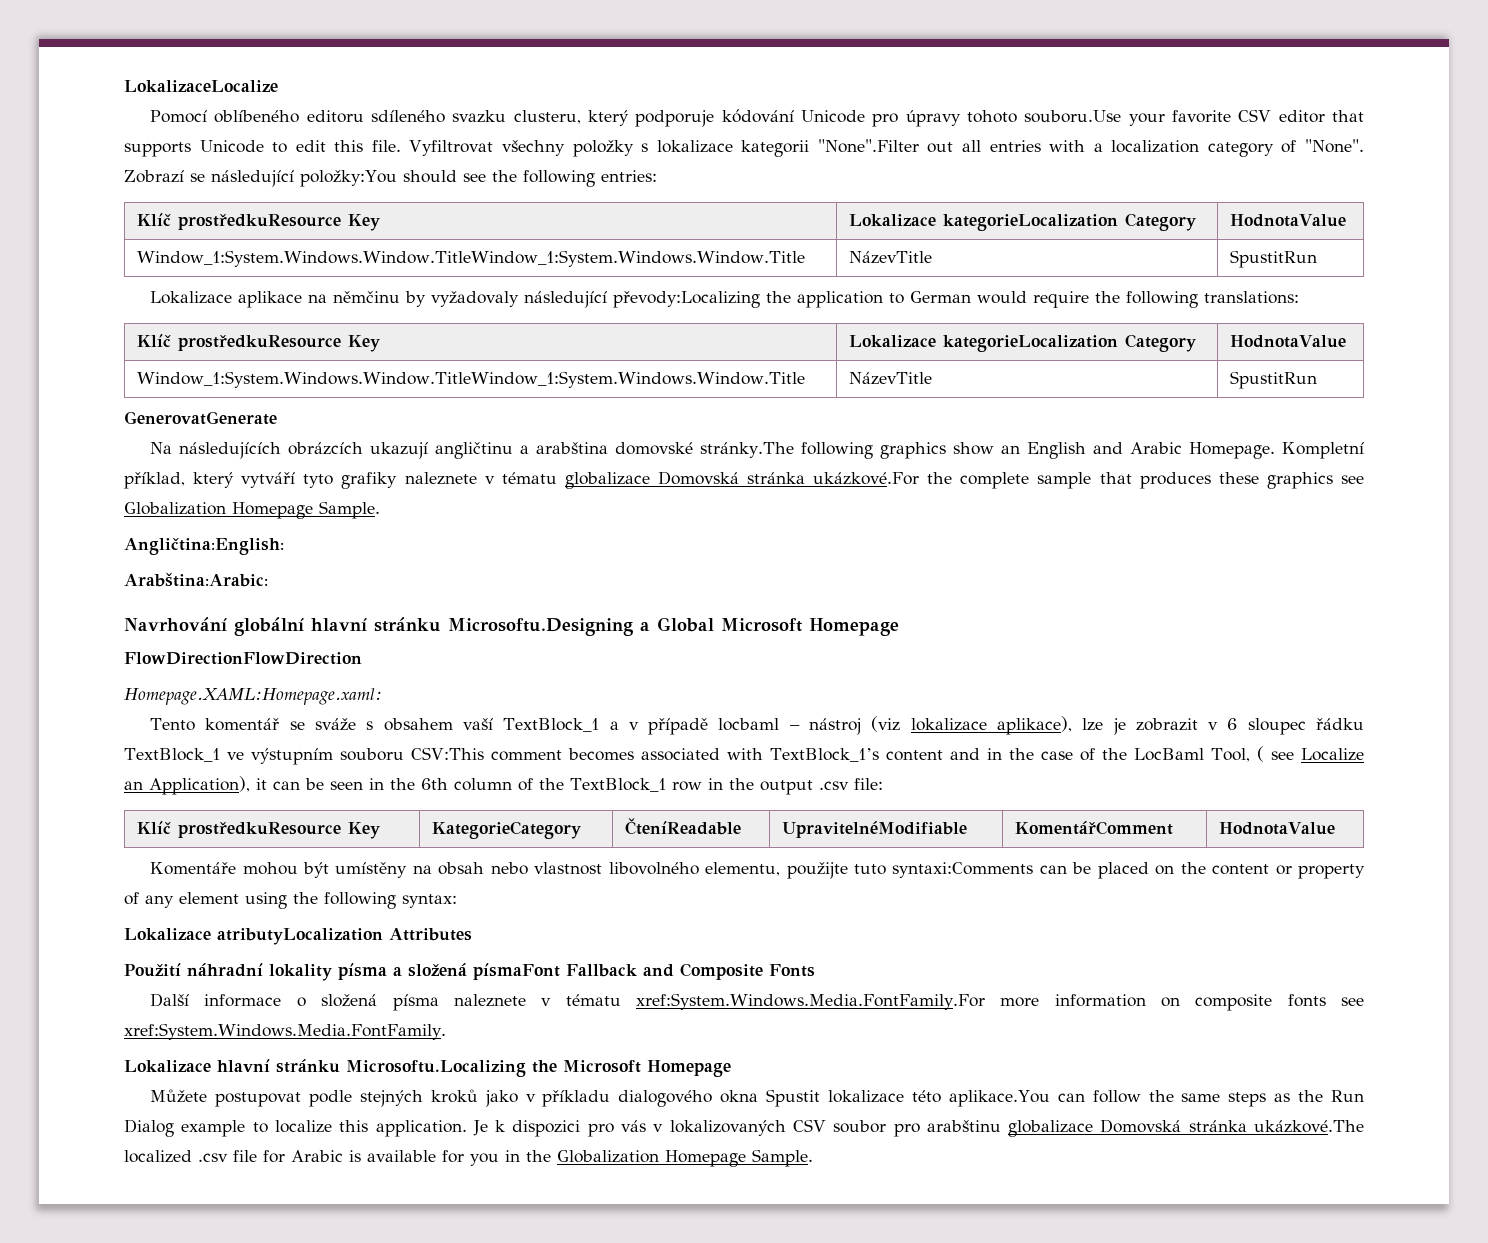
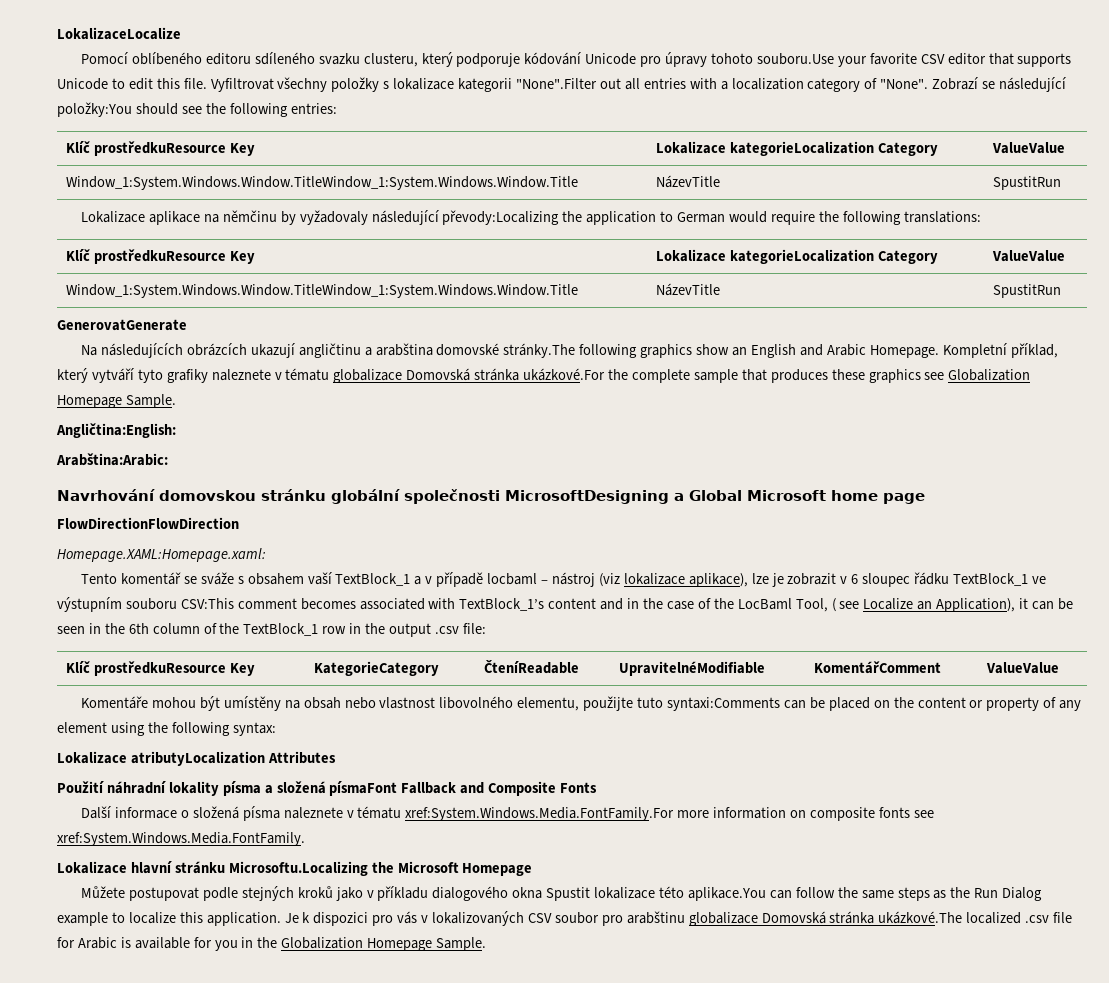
  Zobrazí se následující položky:You should see the following entries:
- Klíč prostředkuResource Key | Lokalizace kategorieLocalization Category | HodnotaValue
+ Klíč prostředkuResource Key | Lokalizace kategorieLocalization Category | ValueValue
  Lokalizace aplikace na němčinu by vyžadovaly následující převody:Localizing the application to German would require the following translations:
- Klíč prostředkuResource Key | Lokalizace kategorieLocalization Category | HodnotaValue
+ Klíč prostředkuResource Key | Lokalizace kategorieLocalization Category | ValueValue
- Navrhování globální hlavní stránku Microsoftu.Designing a Global Microsoft Homepage
+ Navrhování domovskou stránku globální společnosti MicrosoftDesigning a Global Microsoft home page
- Klíč prostředkuResource Key | KategorieCategory | ČteníReadable | UpravitelnéModifiable | KomentářComment | HodnotaValue
+ Klíč prostředkuResource Key | KategorieCategory | ČteníReadable | UpravitelnéModifiable | KomentářComment | ValueValue

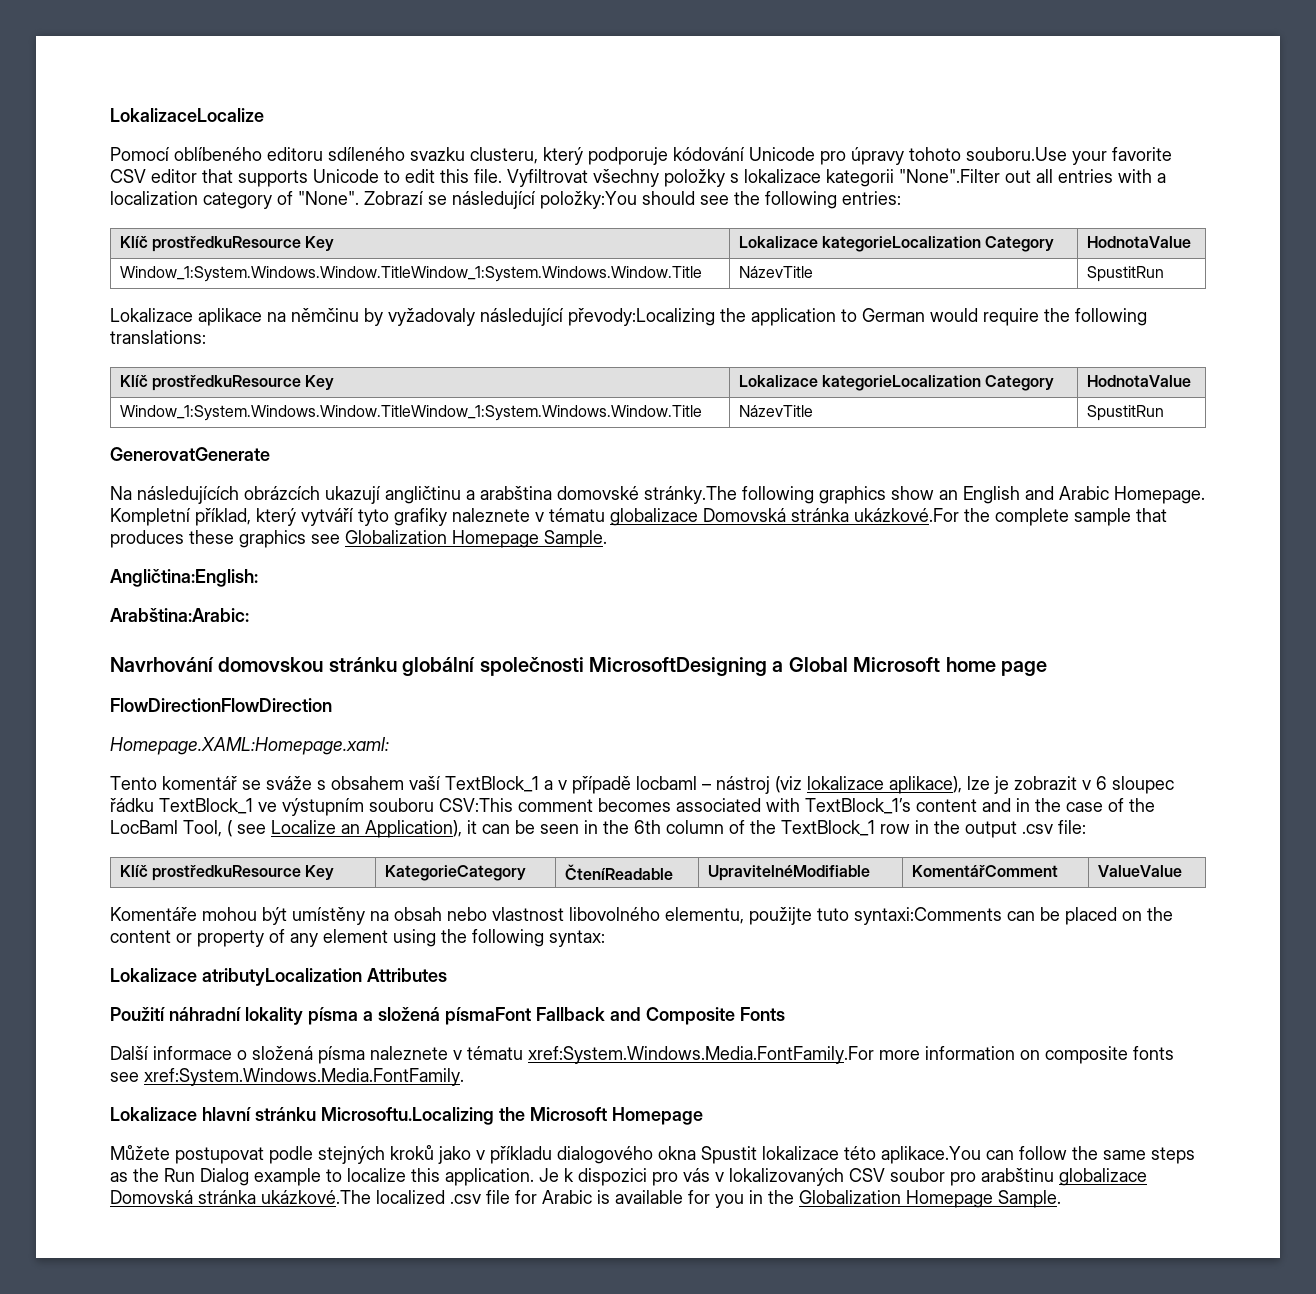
  Zobrazí se následující položky:You should see the following entries:
- Klíč prostředkuResource Key | Lokalizace kategorieLocalization Category | ValueValue
+ Klíč prostředkuResource Key | Lokalizace kategorieLocalization Category | HodnotaValue
  Lokalizace aplikace na němčinu by vyžadovaly následující převody:Localizing the application to German would require the following translations:
- Klíč prostředkuResource Key | Lokalizace kategorieLocalization Category | ValueValue
+ Klíč prostředkuResource Key | Lokalizace kategorieLocalization Category | HodnotaValue

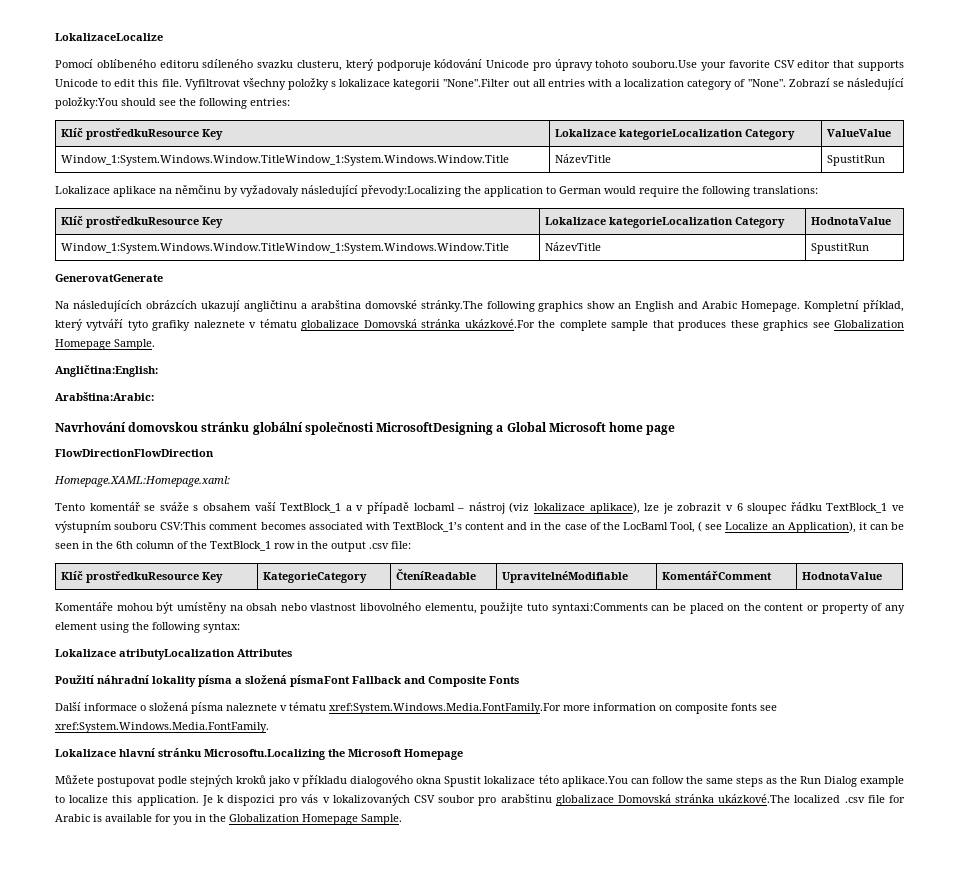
  Zobrazí se následující položky:You should see the following entries:
- Klíč prostředkuResource Key | Lokalizace kategorieLocalization Category | HodnotaValue
+ Klíč prostředkuResource Key | Lokalizace kategorieLocalization Category | ValueValue
- Klíč prostředkuResource Key | KategorieCategory | ČteníReadable | UpravitelnéModifiable | KomentářComment | ValueValue
+ Klíč prostředkuResource Key | KategorieCategory | ČteníReadable | UpravitelnéModifiable | KomentářComment | HodnotaValue

